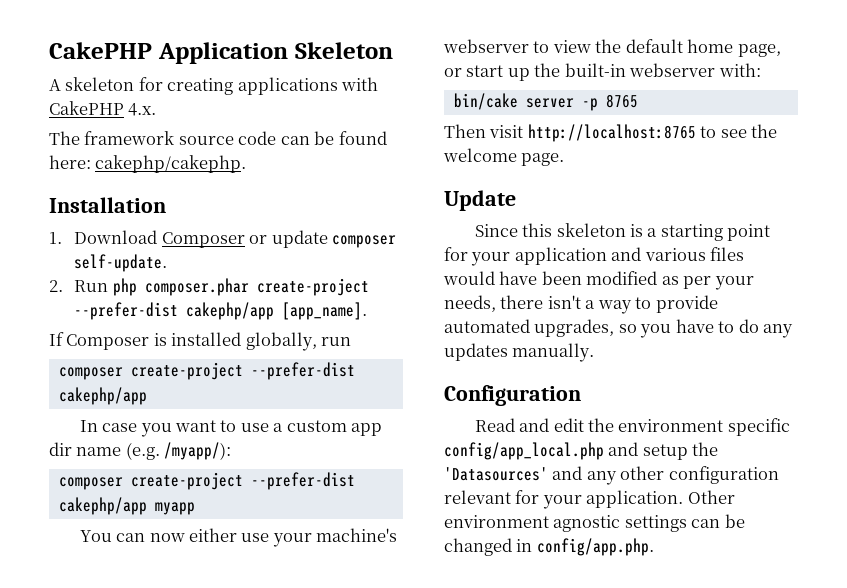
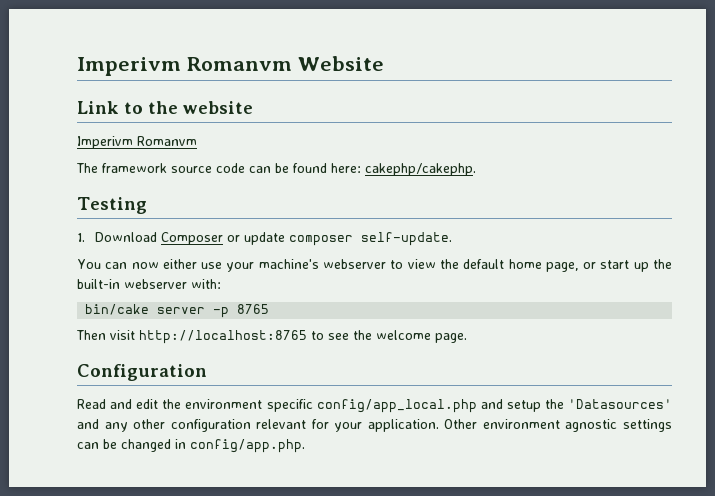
- CakePHP Application Skeleton
- A skeleton for creating applications with CakePHP 4.x.
+ Imperivm Romanvm Website
+ Link to the website
+ Imperivm Romanvm
- Installation
+ Testing
- 2. Run php composer.phar create-project --prefer-dist cakephp/app [app_name].
- If Composer is installed globally, run
- composer create-project --prefer-dist cakephp/app
- In case you want to use a custom app dir name (e.g. /myapp/):
- composer create-project --prefer-dist cakephp/app myapp
- Update
- Since this skeleton is a starting point for your application and various files would have been modified as per your needs, there isn't a way to provide automated upgrades, so you have to do any updates manually.

